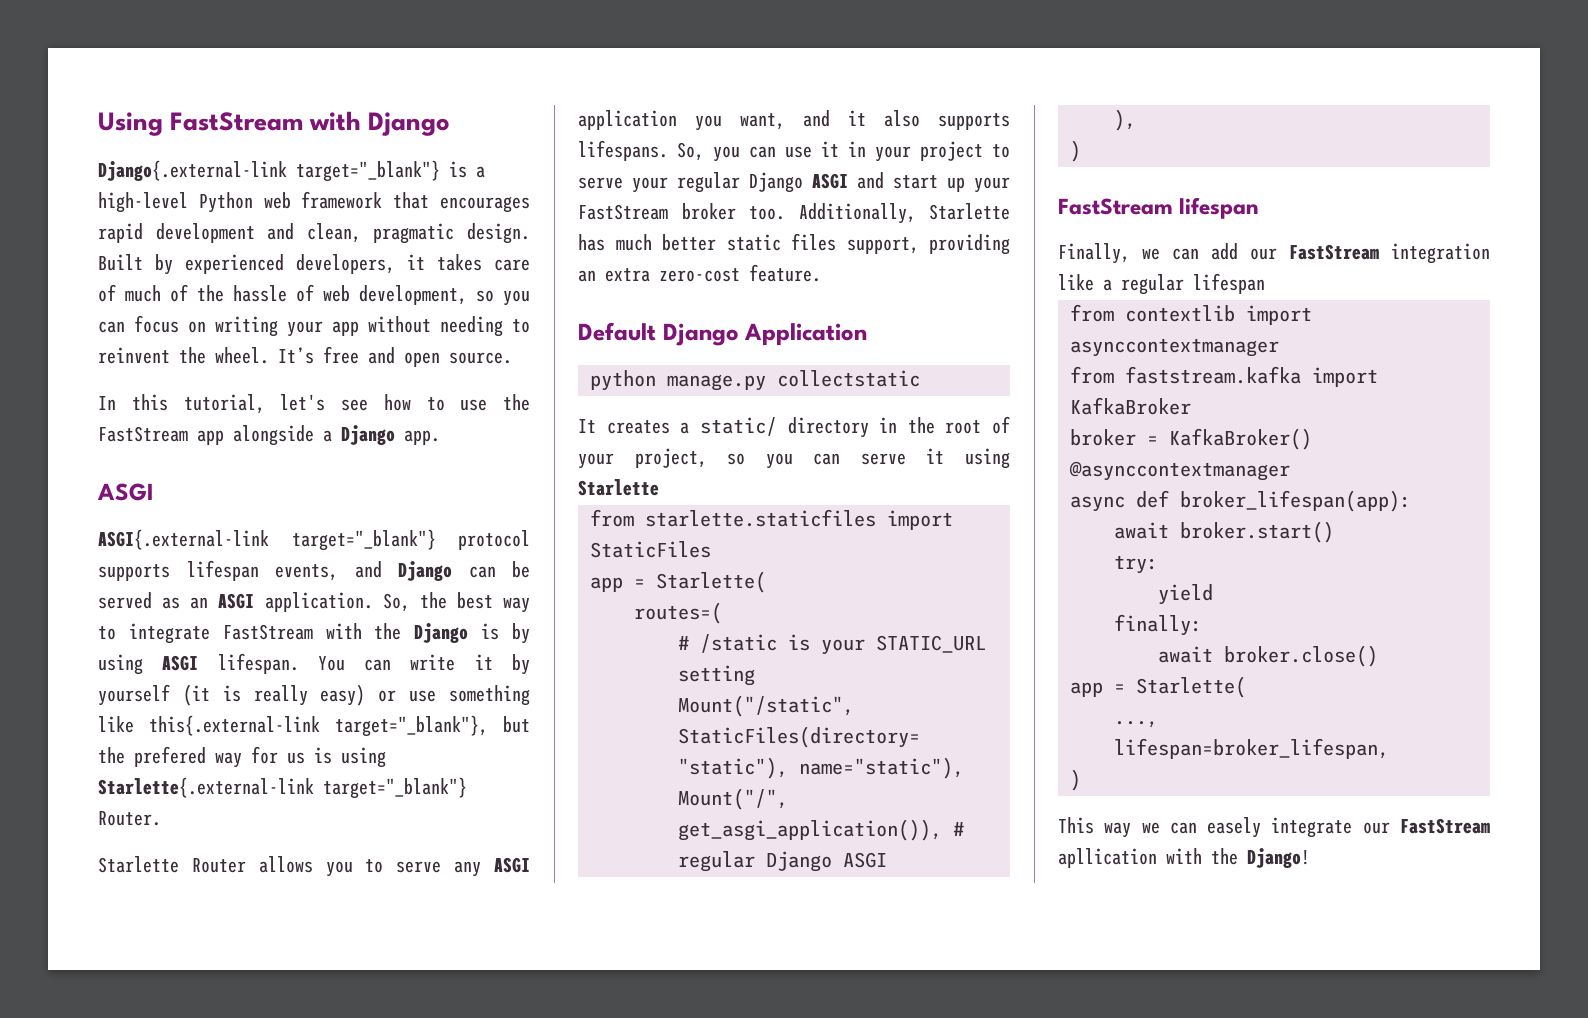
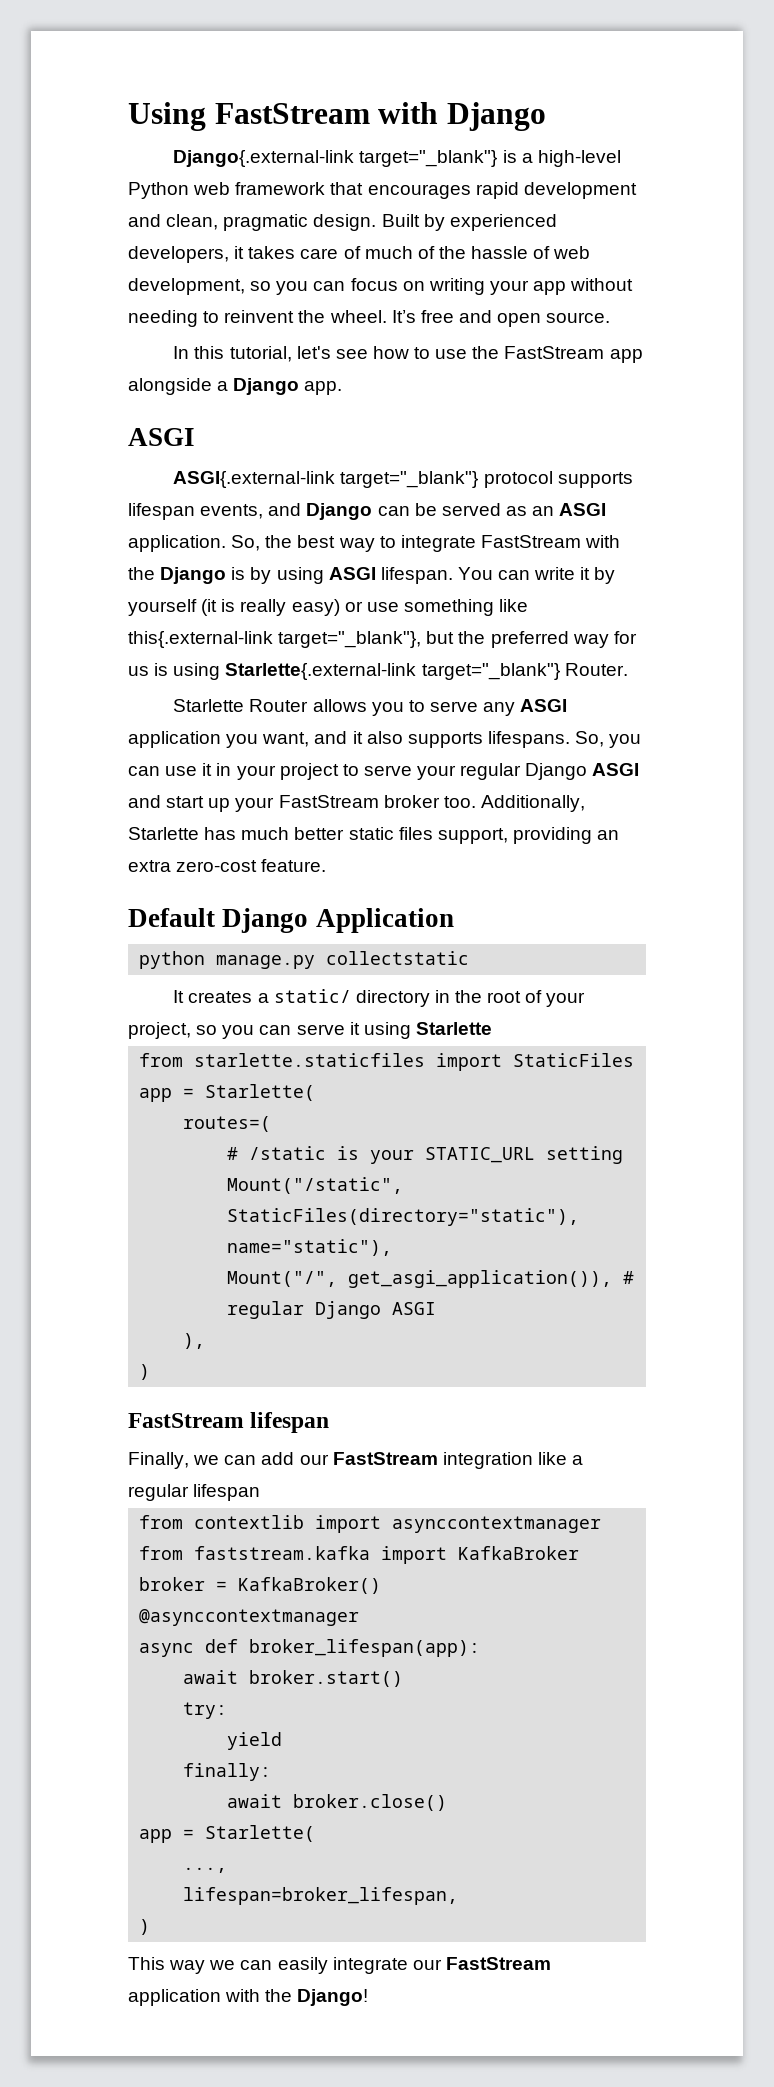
- You can write it by yourself (it is really easy) or use something like this{.external-link target="_blank"}, but the prefered way for us is using Starlette{.external-link target="_blank"} Router.
+ You can write it by yourself (it is really easy) or use something like this{.external-link target="_blank"}, but the preferred way for us is using Starlette{.external-link target="_blank"} Router.
- This way we can easely integrate our FastStream apllication with the Django!
+ This way we can easily integrate our FastStream application with the Django!

